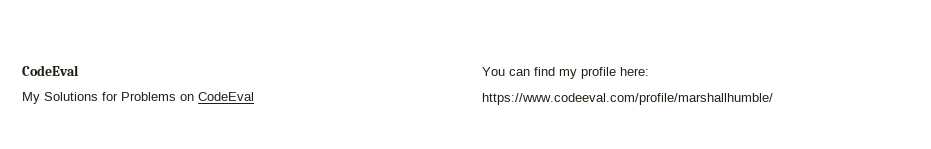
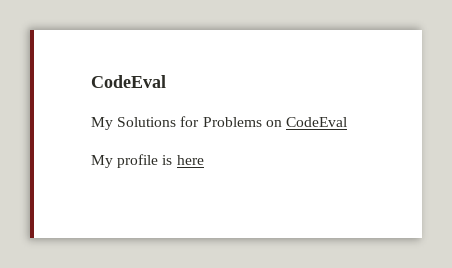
- You can find my profile here:
- https://www.codeeval.com/profile/marshallhumble/
+ My profile is here

